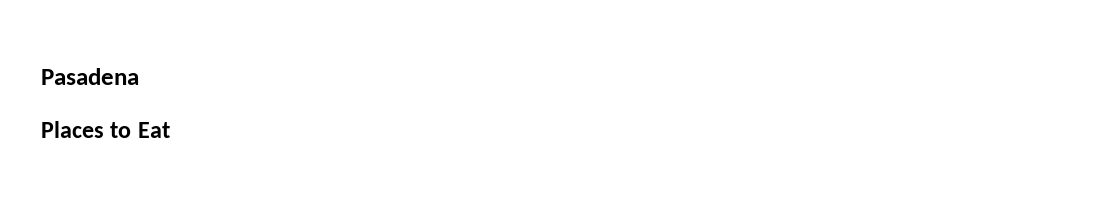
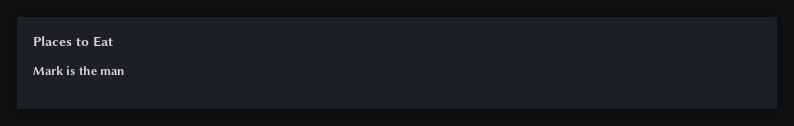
- Pasadena
+ Mark is the man

